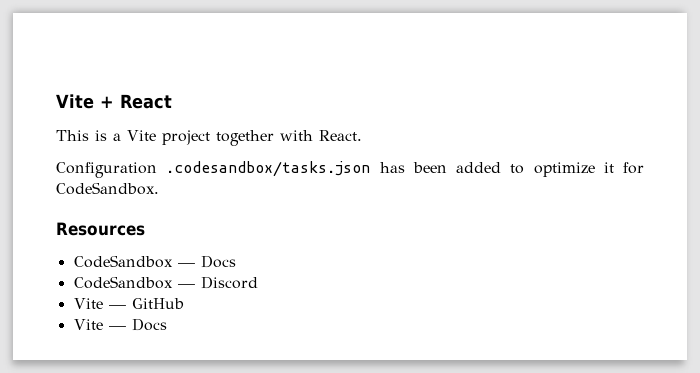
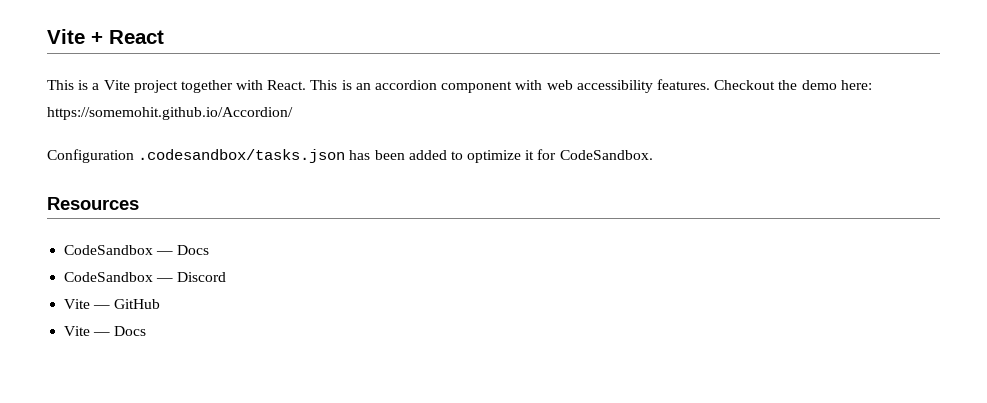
+ This is an accordion component with web accessibility features. Checkout the demo here: https://somemohit.github.io/Accordion/

